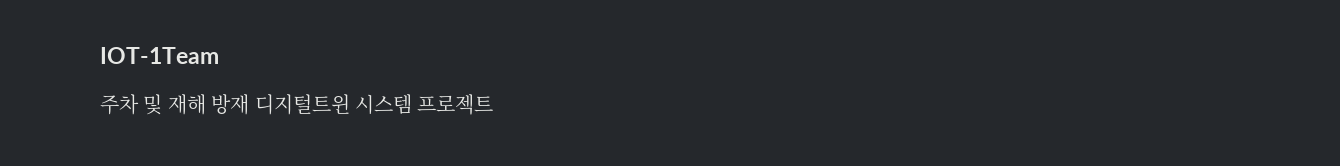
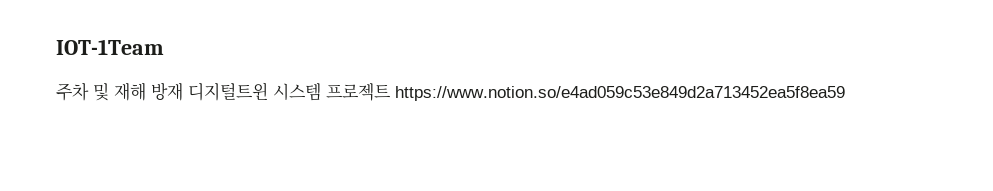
- 주차 및 재해 방재 디지털트윈 시스템 프로젝트
+ 주차 및 재해 방재 디지털트윈 시스템 프로젝트 https://www.notion.so/e4ad059c53e849d2a713452ea5f8ea59

